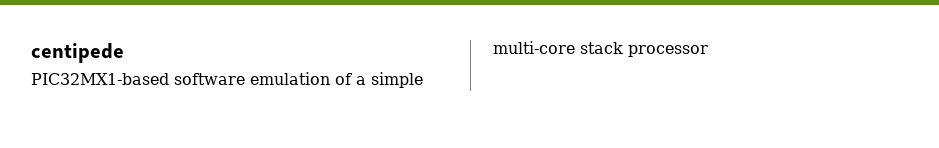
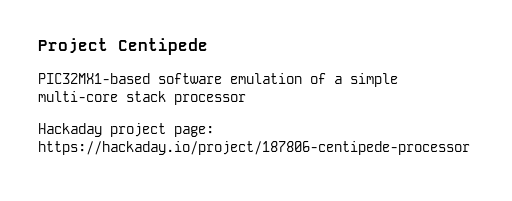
- centipede
+ Project Centipede
+ Hackaday project page: https://hackaday.io/project/187806-centipede-processor

